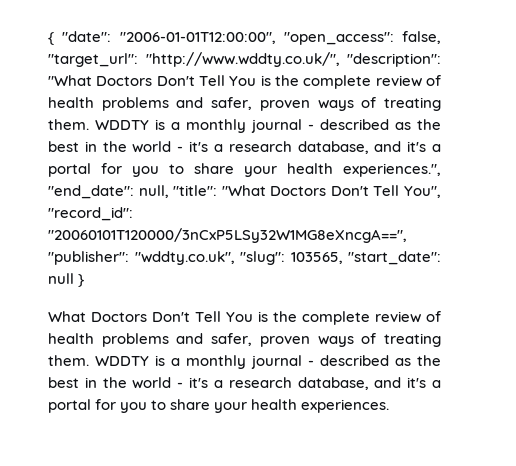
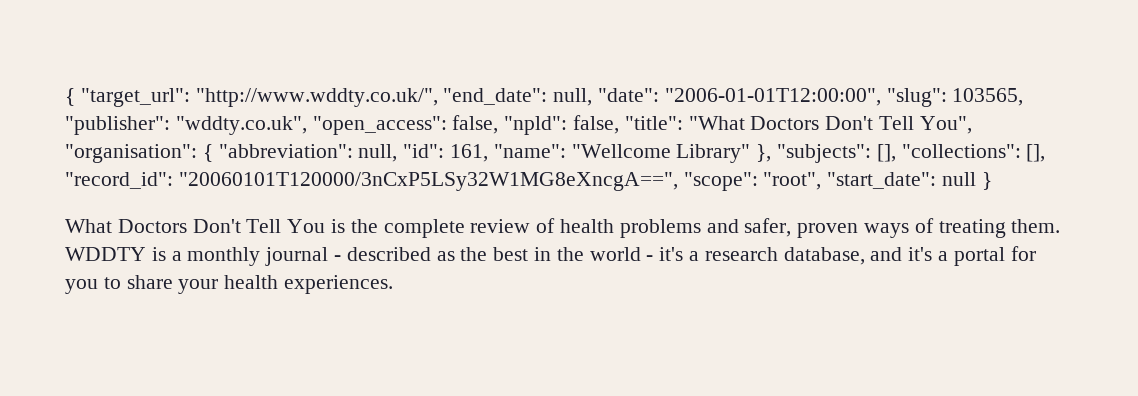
- { "date": "2006-01-01T12:00:00", "open_access": false, "target_url": "http://www.wddty.co.uk/", "description": "What Doctors Don't Tell You is the complete review of health problems and safer, proven ways of treating them. WDDTY is a monthly journal - described as the best in the world - it's a research database, and it's a portal for you to share your health experiences.", "end_date": null, "title": "What Doctors Don't Tell You", "record_id": "20060101T120000/3nCxP5LSy32W1MG8eXncgA==", "publisher": "wddty.co.uk", "slug": 103565, "start_date": null }
+ { "target_url": "http://www.wddty.co.uk/", "end_date": null, "date": "2006-01-01T12:00:00", "slug": 103565, "publisher": "wddty.co.uk", "open_access": false, "npld": false, "title": "What Doctors Don't Tell You", "organisation": { "abbreviation": null, "id": 161, "name": "Wellcome Library" }, "subjects": [], "collections": [], "record_id": "20060101T120000/3nCxP5LSy32W1MG8eXncgA==", "scope": "root", "start_date": null }

